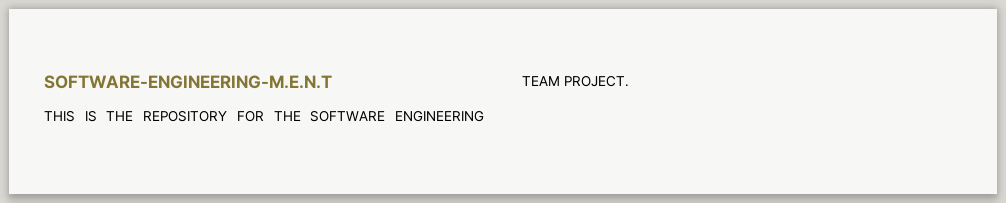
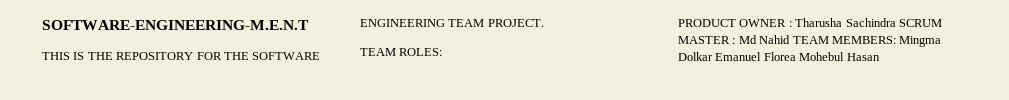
+ TEAM ROLES:
+ PRODUCT OWNER : Tharusha Sachindra SCRUM MASTER : Md Nahid TEAM MEMBERS: Mingma Dolkar Emanuel Florea Mohebul Hasan

